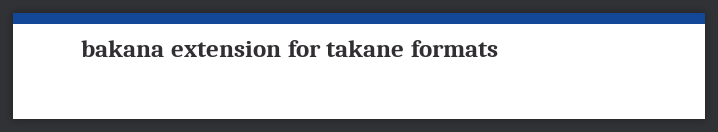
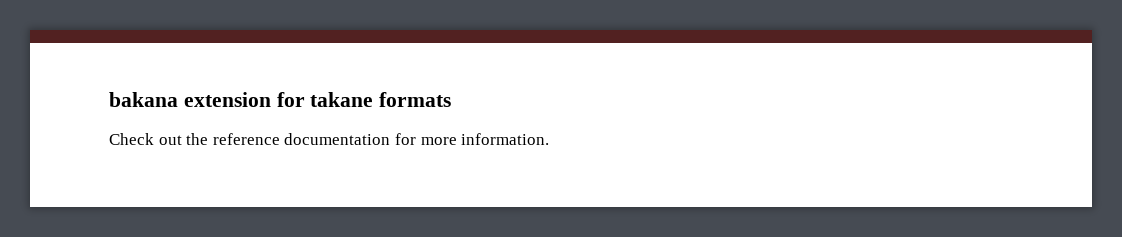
+ Check out the reference documentation for more information.

